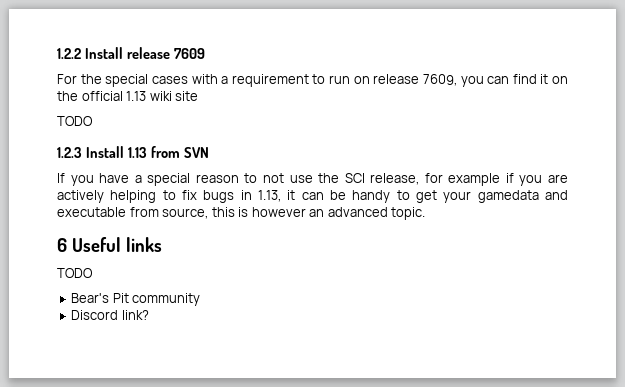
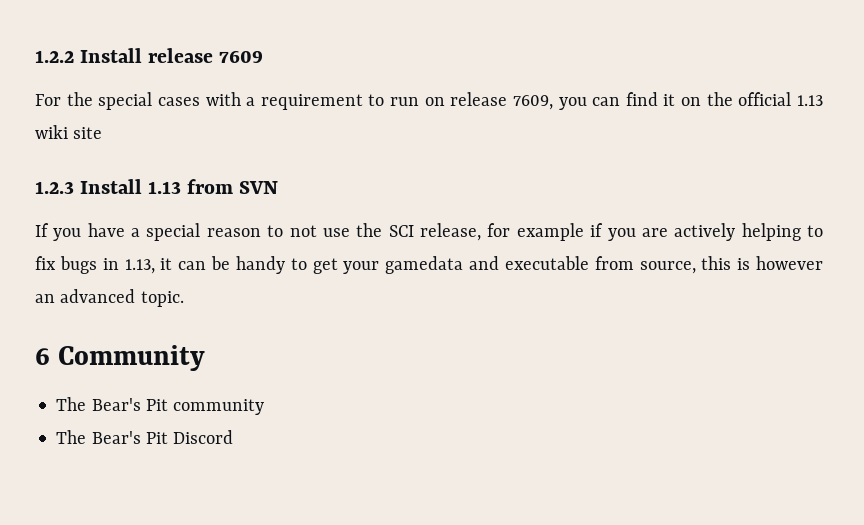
  For the special cases with a requirement to run on release 7609, you can find it on the official 1.13 wiki site
- TODO
- 6 Useful links
- TODO
- Bear's Pit community
+ 6 Community
+ The Bear's Pit community
- Discord link?
+ The Bear's Pit Discord

